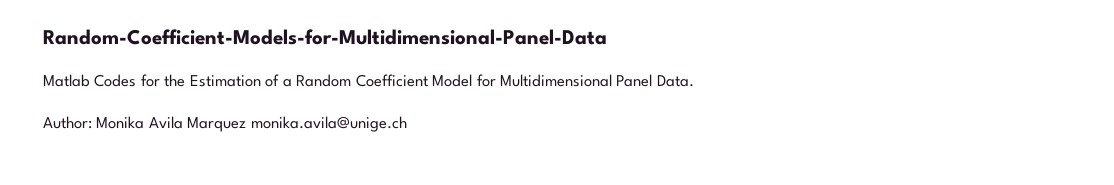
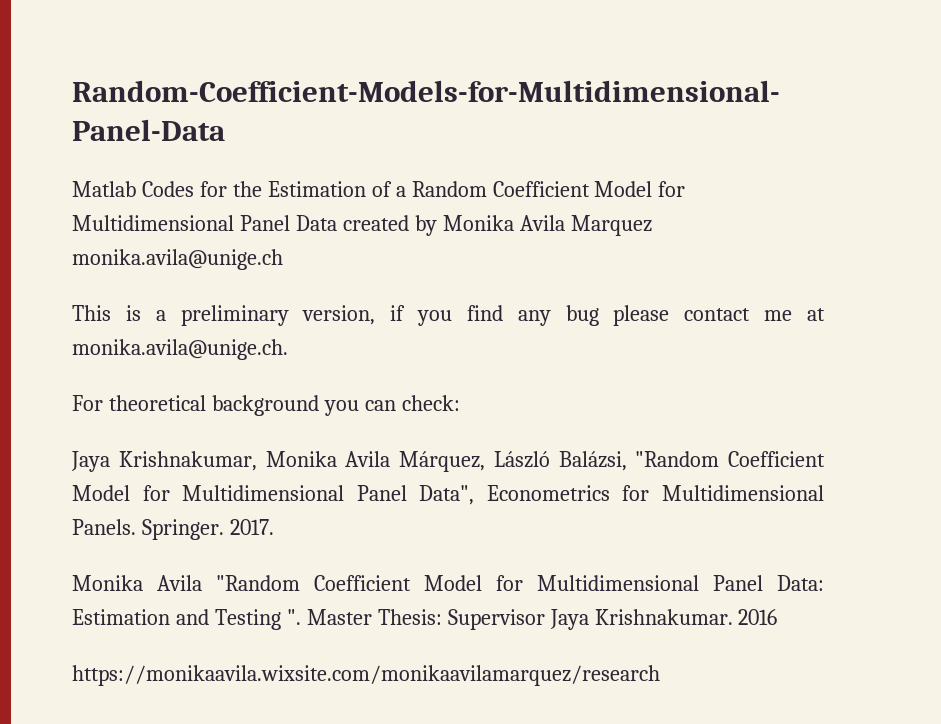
- Matlab Codes for the Estimation of a Random Coefficient Model for Multidimensional Panel Data.
- Author: Monika Avila Marquez monika.avila@unige.ch
+ Matlab Codes for the Estimation of a Random Coefficient Model for Multidimensional Panel Data created by Monika Avila Marquez monika.avila@unige.ch
+ This is a preliminary version, if you find any bug please contact me at monika.avila@unige.ch.
+ For theoretical background you can check:
+ Jaya Krishnakumar, Monika Avila Márquez, László Balázsi, "Random Coefficient Model for Multidimensional Panel Data", Econometrics for Multidimensional Panels. Springer. 2017.
+ Monika Avila "Random Coefficient Model for Multidimensional Panel Data: Estimation and Testing ". Master Thesis: Supervisor Jaya Krishnakumar. 2016
+ https://monikaavila.wixsite.com/monikaavilamarquez/research

